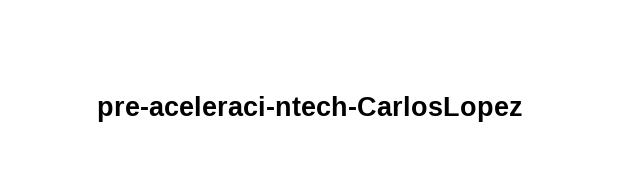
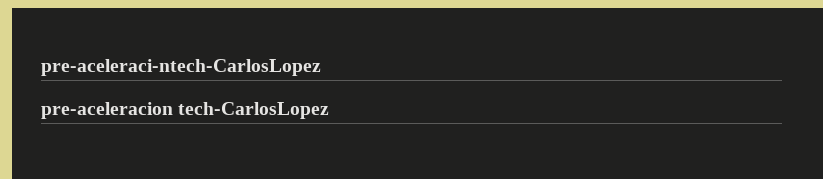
+ pre-aceleracion tech-CarlosLopez

